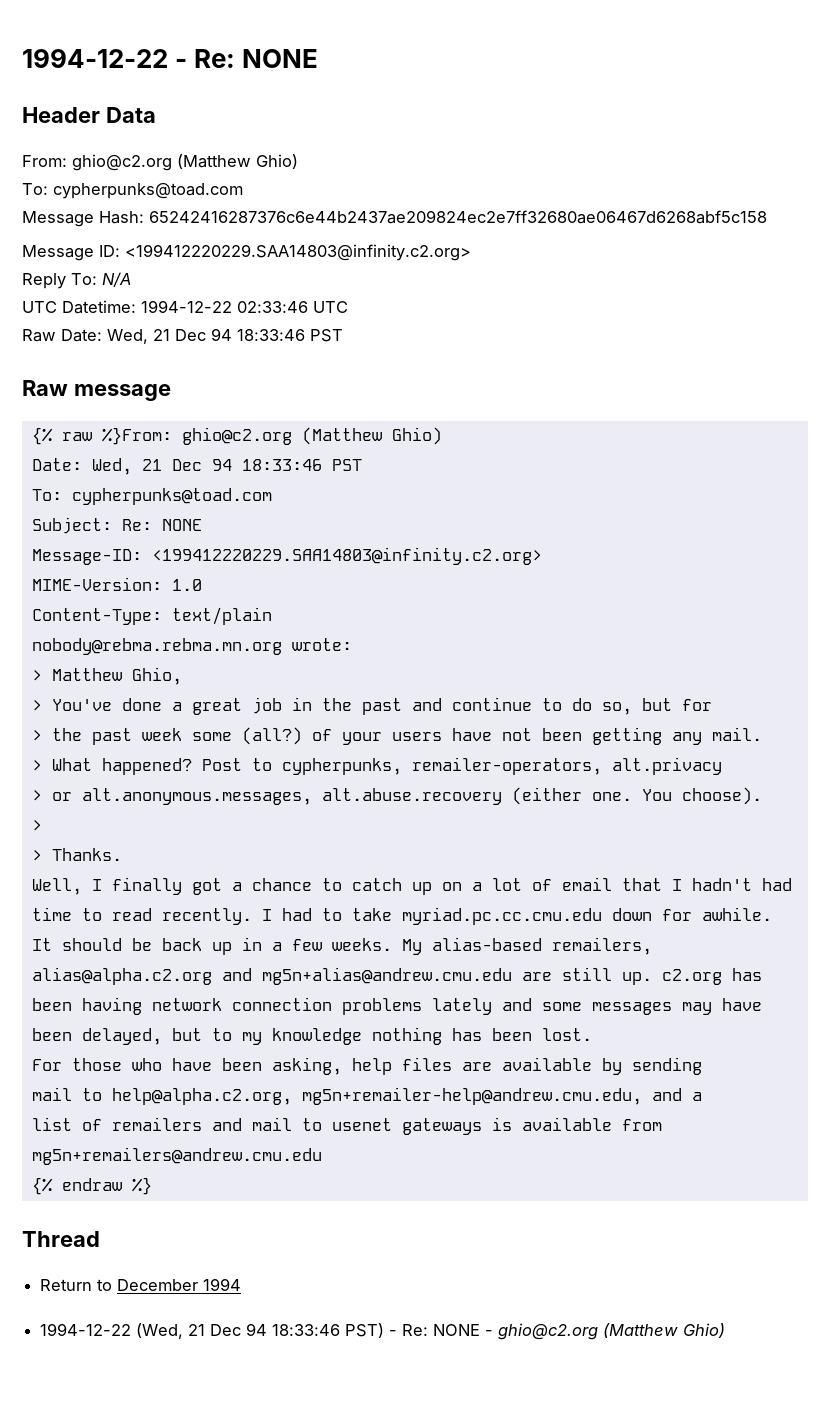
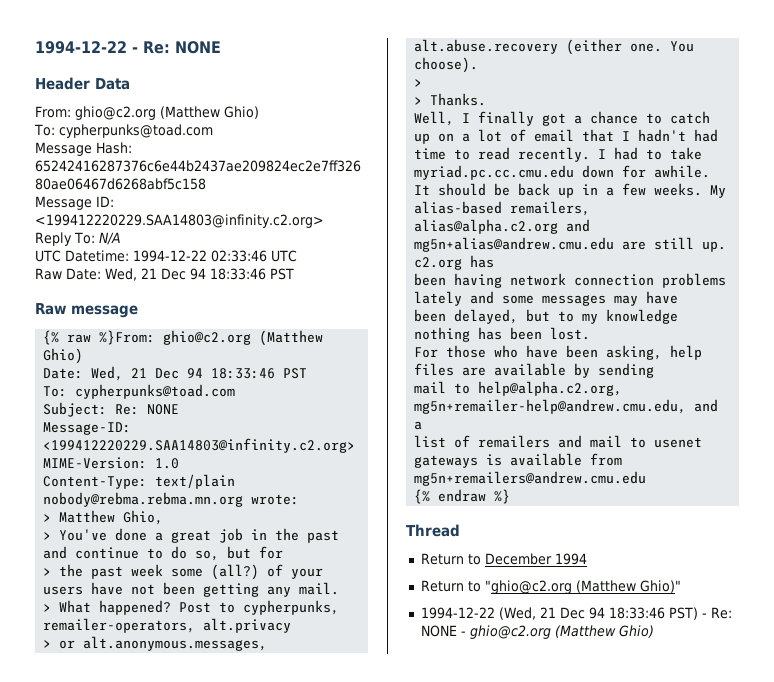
+ Return to "ghio@c2.org (Matthew Ghio)"

